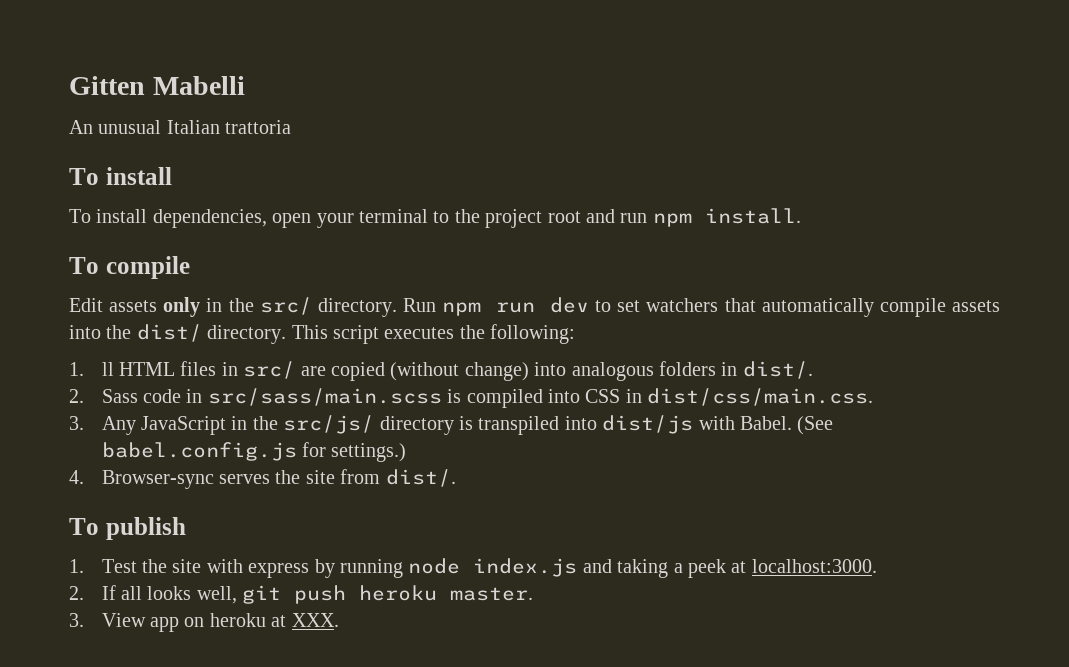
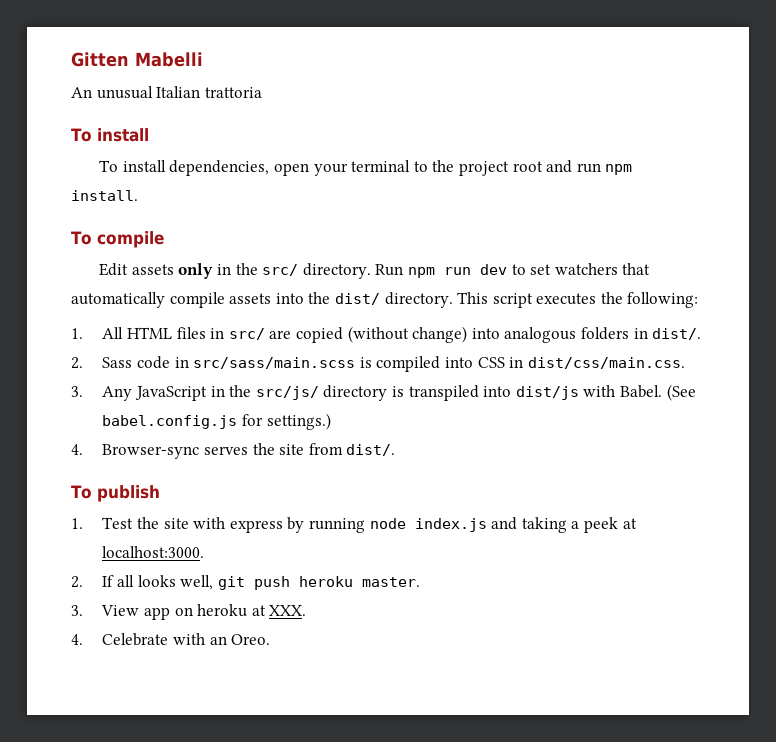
- 1. ll HTML files in src/ are copied (without change) into analogous folders in dist/.
+ 1. All HTML files in src/ are copied (without change) into analogous folders in dist/.
+ 4. Celebrate with an Oreo.

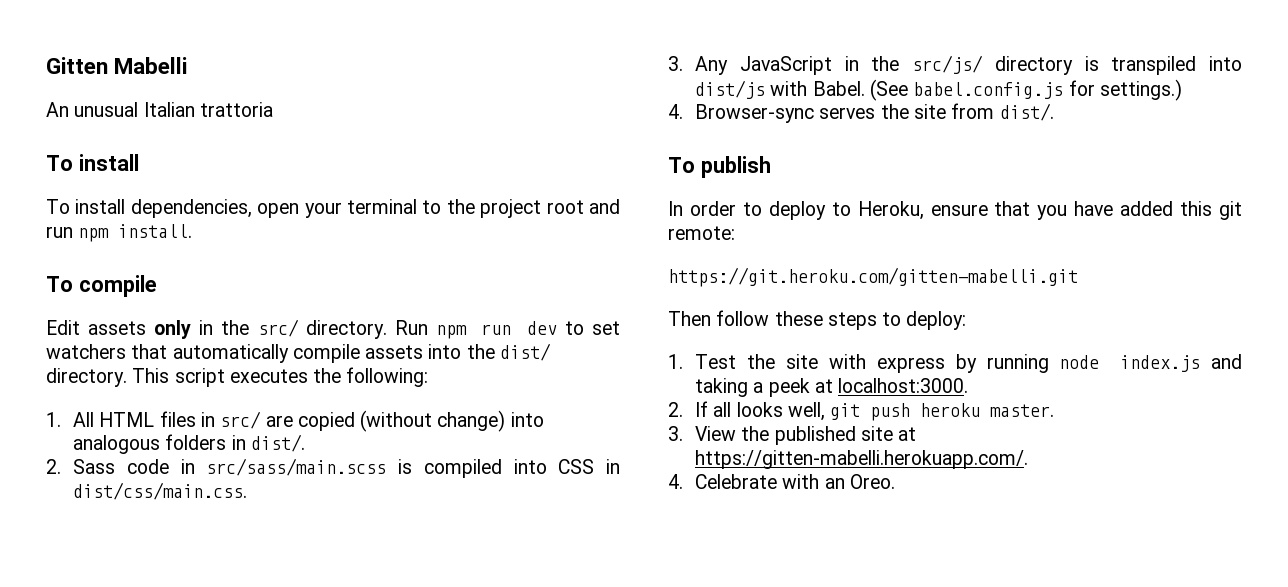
+ In order to deploy to Heroku, ensure that you have added this git remote:
+ https://git.heroku.com/gitten-mabelli.git
+ Then follow these steps to deploy:
- 3. View app on heroku at XXX.
+ 3. View the published site at https://gitten-mabelli.herokuapp.com/.

